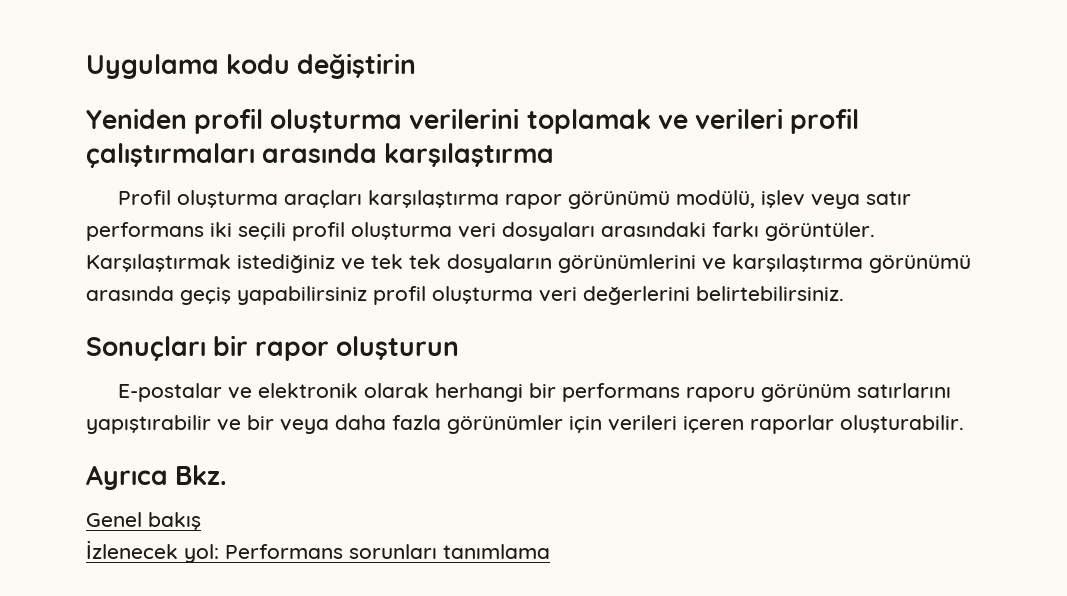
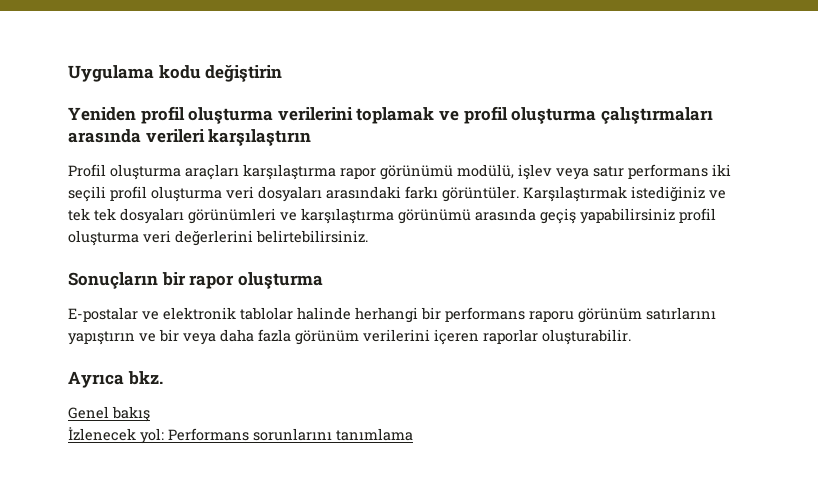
- Yeniden profil oluşturma verilerini toplamak ve verileri profil çalıştırmaları arasında karşılaştırma
+ Yeniden profil oluşturma verilerini toplamak ve profil oluşturma çalıştırmaları arasında verileri karşılaştırın
- Karşılaştırmak istediğiniz ve tek tek dosyaların görünümlerini ve karşılaştırma görünümü arasında geçiş yapabilirsiniz profil oluşturma veri değerlerini belirtebilirsiniz.
+ Karşılaştırmak istediğiniz ve tek tek dosyaları görünümleri ve karşılaştırma görünümü arasında geçiş yapabilirsiniz profil oluşturma veri değerlerini belirtebilirsiniz.
- Sonuçları bir rapor oluşturun
+ Sonuçların bir rapor oluşturma
- E-postalar ve elektronik olarak herhangi bir performans raporu görünüm satırlarını yapıştırabilir ve bir veya daha fazla görünümler için verileri içeren raporlar oluşturabilir.
+ E-postalar ve elektronik tablolar halinde herhangi bir performans raporu görünüm satırlarını yapıştırın ve bir veya daha fazla görünüm verilerini içeren raporlar oluşturabilir.
- Ayrıca Bkz.
+ Ayrıca bkz.
- İzlenecek yol: Performans sorunları tanımlama
+ İzlenecek yol: Performans sorunlarını tanımlama

